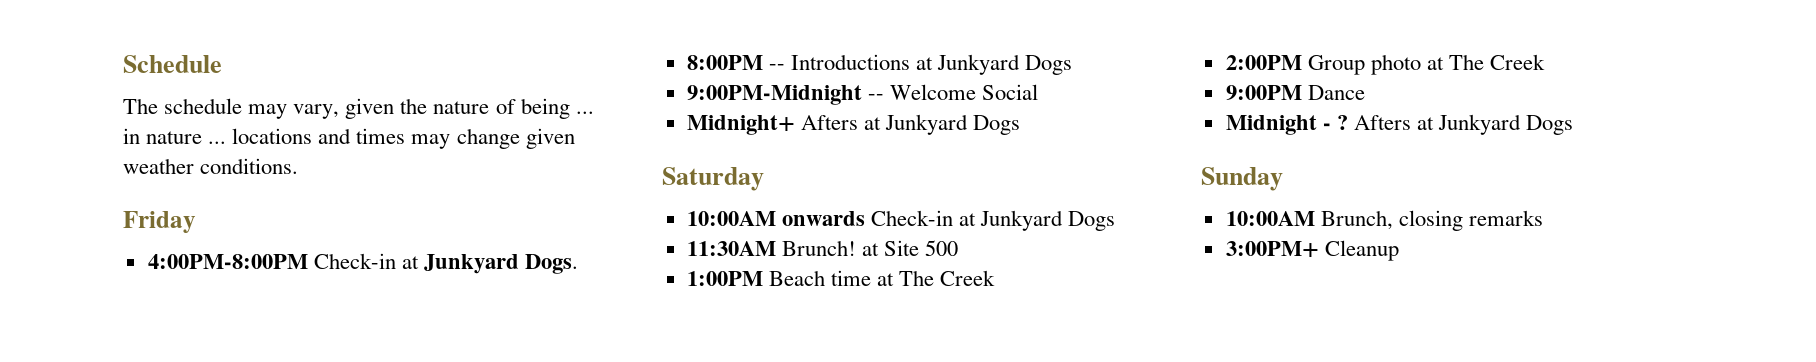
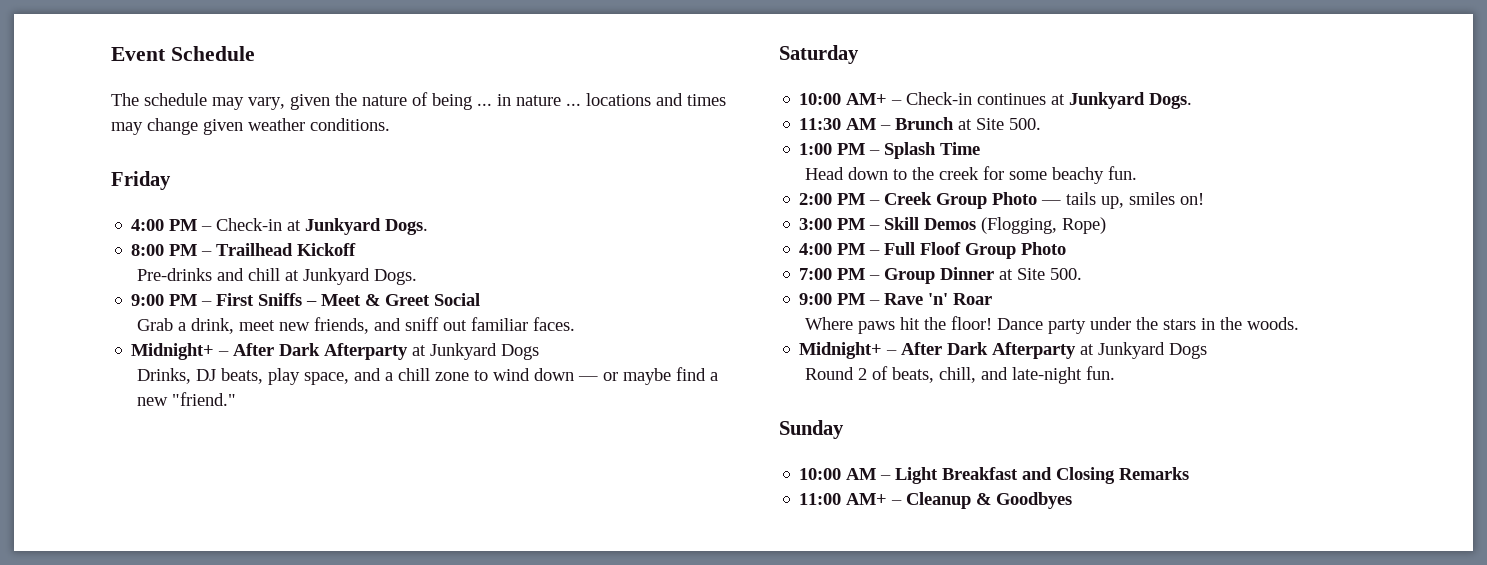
- Schedule
+ Event Schedule
- 4:00PM-8:00PM Check-in at Junkyard Dogs.
+ 4:00 PM – Check-in at Junkyard Dogs.
- 8:00PM -- Introductions at Junkyard Dogs
- 9:00PM-Midnight -- Welcome Social
- Midnight+ Afters at Junkyard Dogs
+ 8:00 PM – Trailhead Kickoff
+ Pre-drinks and chill at Junkyard Dogs.
+ 9:00 PM – First Sniffs – Meet & Greet Social
+ Grab a drink, meet new friends, and sniff out familiar faces.
+ Midnight+ – After Dark Afterparty at Junkyard Dogs
+ Drinks, DJ beats, play space, and a chill zone to wind down — or maybe find a new "friend."
  Saturday
- 10:00AM onwards Check-in at Junkyard Dogs
- 11:30AM Brunch! at Site 500
- 1:00PM Beach time at The Creek
- 2:00PM Group photo at The Creek
- 9:00PM Dance
- Midnight - ? Afters at Junkyard Dogs
+ 10:00 AM+ – Check-in continues at Junkyard Dogs.
+ 11:30 AM – Brunch at Site 500.
+ 1:00 PM – Splash Time
+ Head down to the creek for some beachy fun.
+ 2:00 PM – Creek Group Photo — tails up, smiles on!
+ 3:00 PM – Skill Demos (Flogging, Rope)
+ 4:00 PM – Full Floof Group Photo
+ 7:00 PM – Group Dinner at Site 500.
+ 9:00 PM – Rave 'n' Roar
+ Where paws hit the floor! Dance party under the stars in the woods.
+ Midnight+ – After Dark Afterparty at Junkyard Dogs
+ Round 2 of beats, chill, and late-night fun.
  Sunday
- 10:00AM Brunch, closing remarks
- 3:00PM+ Cleanup
+ 10:00 AM – Light Breakfast and Closing Remarks
+ 11:00 AM+ – Cleanup & Goodbyes

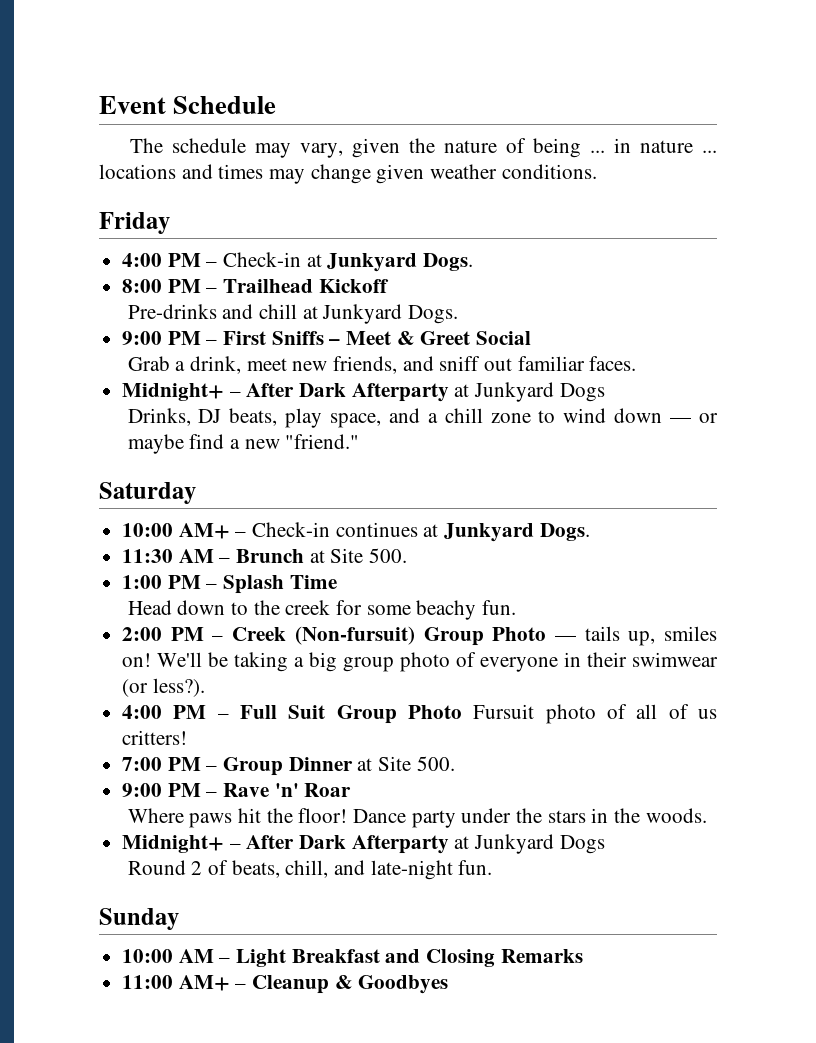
- 2:00 PM – Creek Group Photo — tails up, smiles on!
- 3:00 PM – Skill Demos (Flogging, Rope)
+ 2:00 PM – Creek (Non-fursuit) Group Photo — tails up, smiles on! We'll be taking a big group photo of everyone in their swimwear (or less?).
- 4:00 PM – Full Floof Group Photo
+ 4:00 PM – Full Suit Group Photo Fursuit photo of all of us critters!

